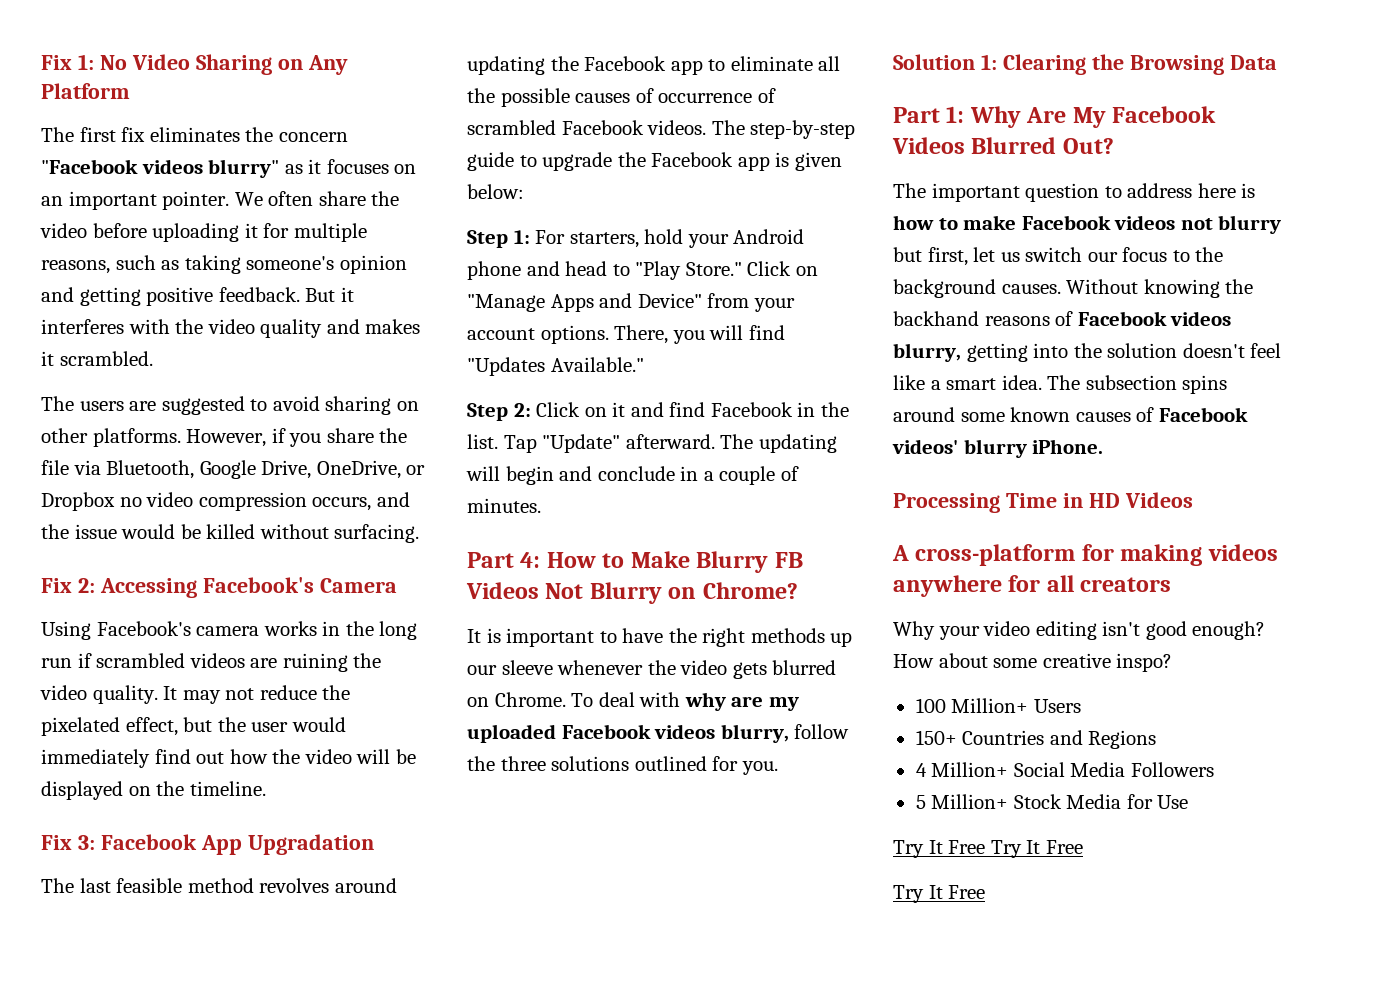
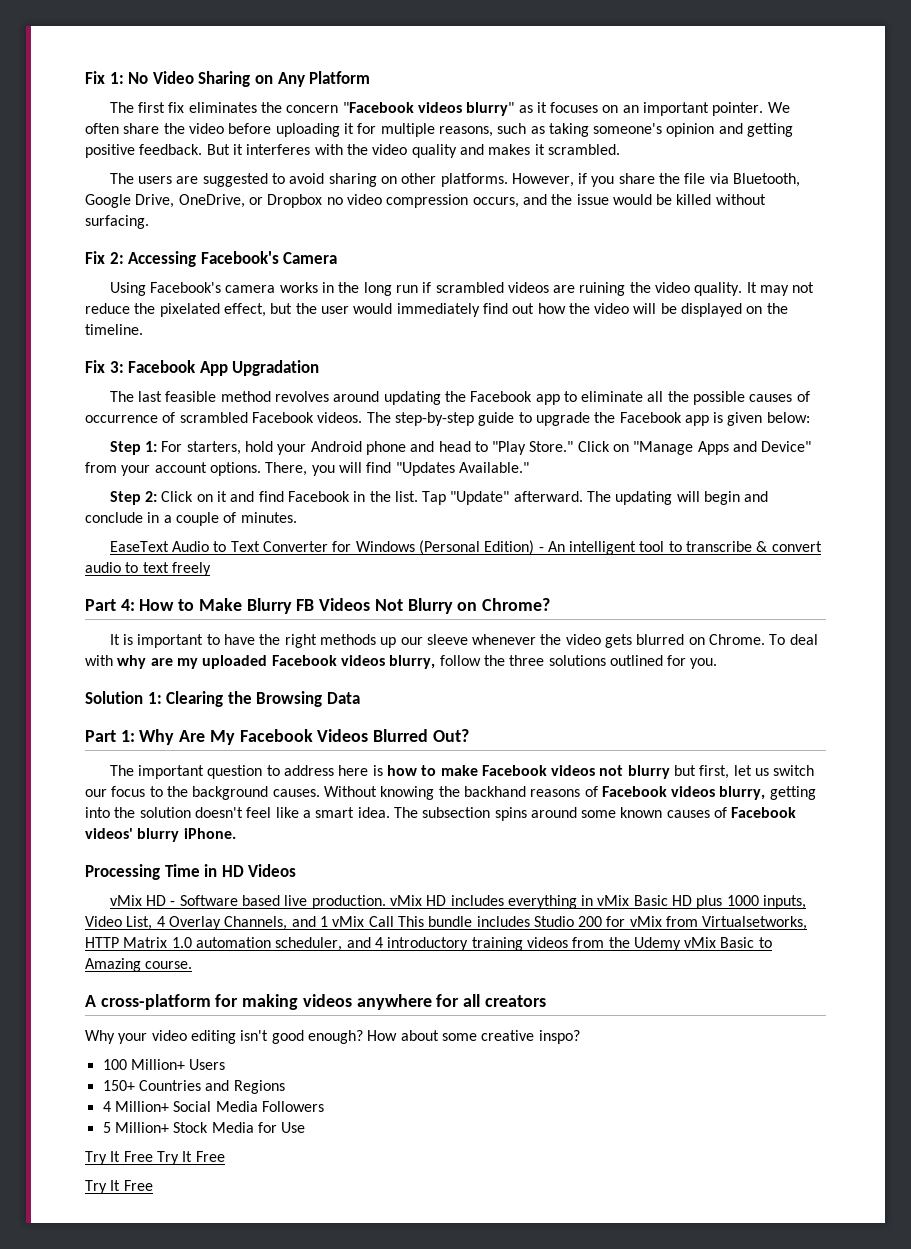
+ EaseText Audio to Text Converter for Windows (Personal Edition) - An intelligent tool to transcribe & convert audio to text freely
+ vMix HD - Software based live production. vMix HD includes everything in vMix Basic HD plus 1000 inputs, Video List, 4 Overlay Channels, and 1 vMix Call This bundle includes Studio 200 for vMix from Virtualsetworks, HTTP Matrix 1.0 automation scheduler, and 4 introductory training videos from the Udemy vMix Basic to Amazing course.

